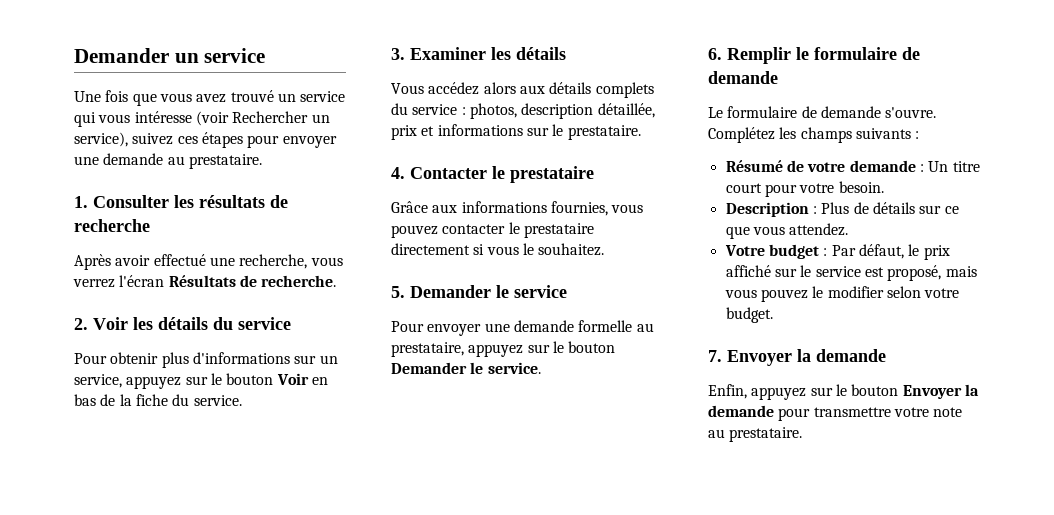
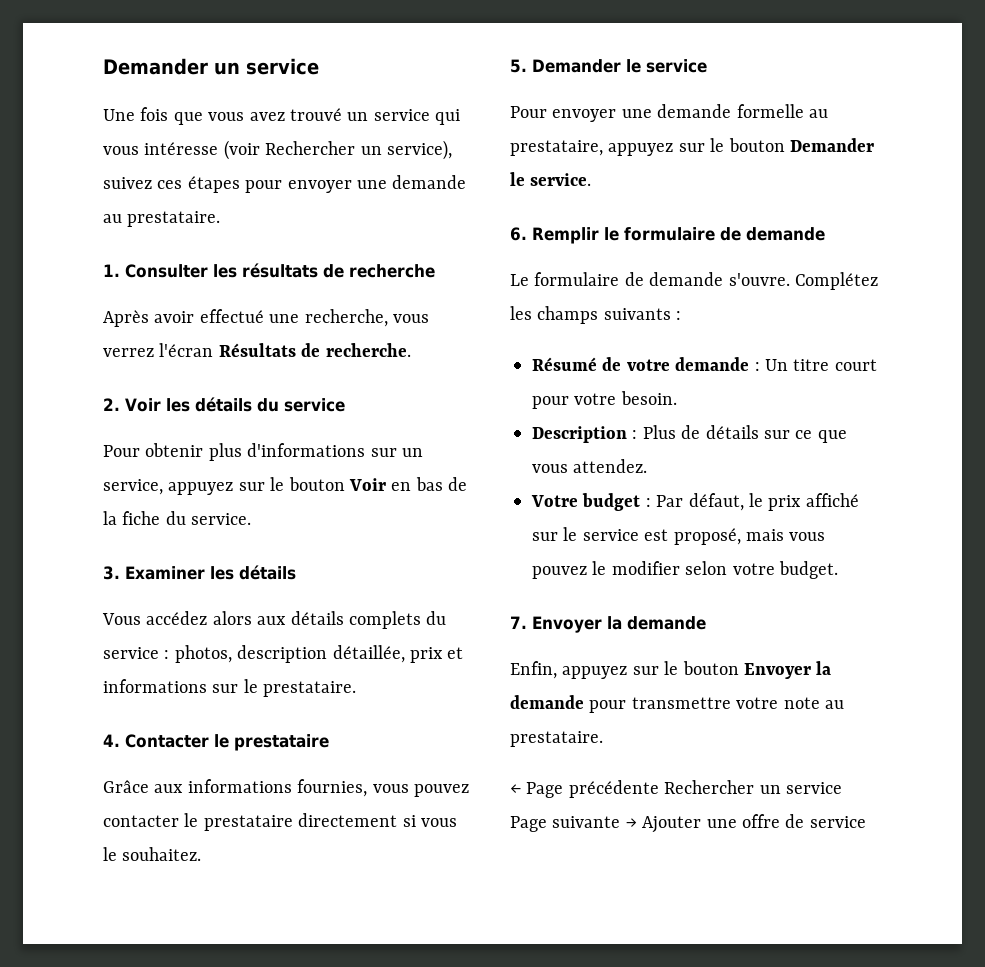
+ ← Page précédente Rechercher un service Page suivante → Ajouter une offre de service

